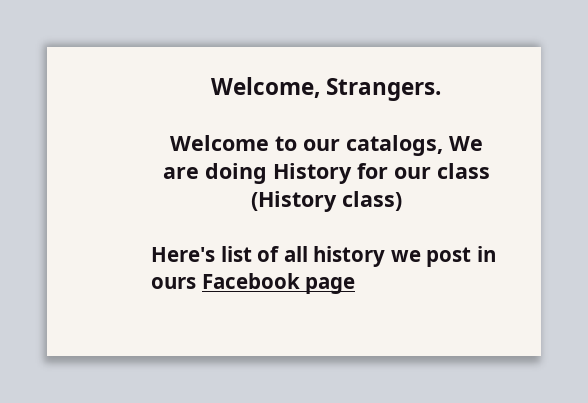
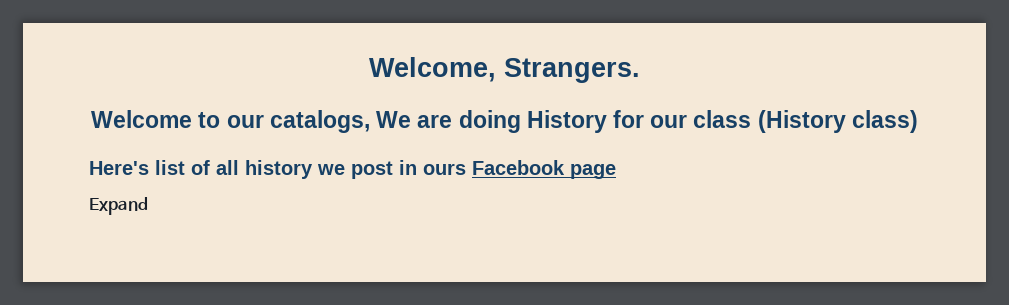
+ Expand

